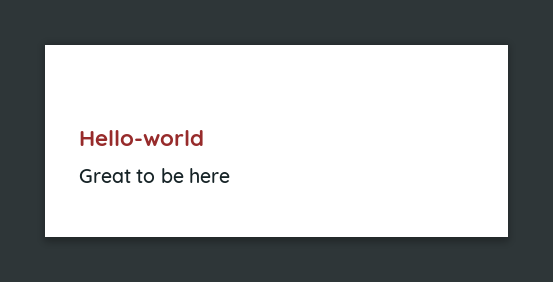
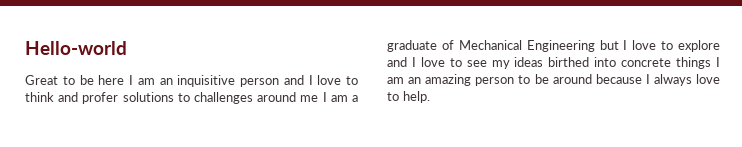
- Great to be here
+ Great to be here I am an inquisitive person and I love to think and profer solutions to challenges around me I am a graduate of Mechanical Engineering but I love to explore and I love to see my ideas birthed into concrete things I am an amazing person to be around because I always love to help.

